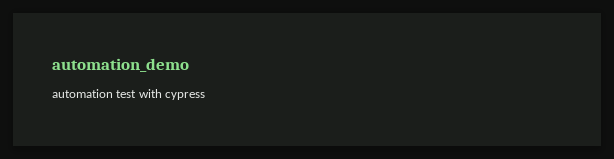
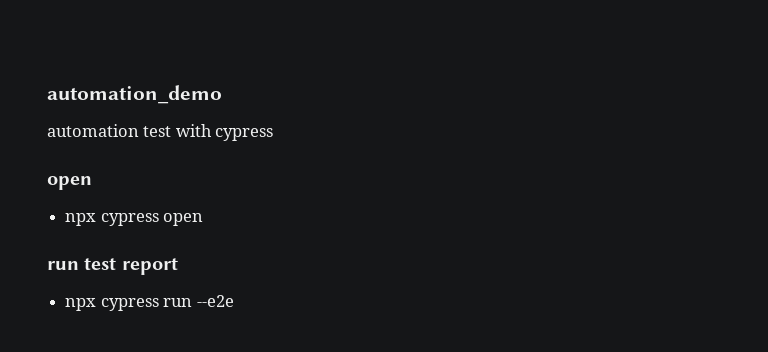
  automation test with cypress
+ open
+ npx cypress open
+ run test report
+ npx cypress run --e2e

